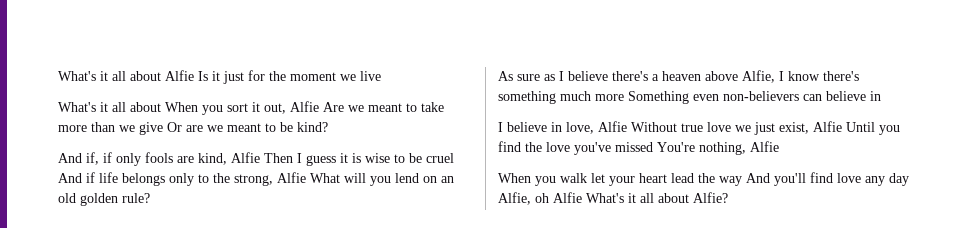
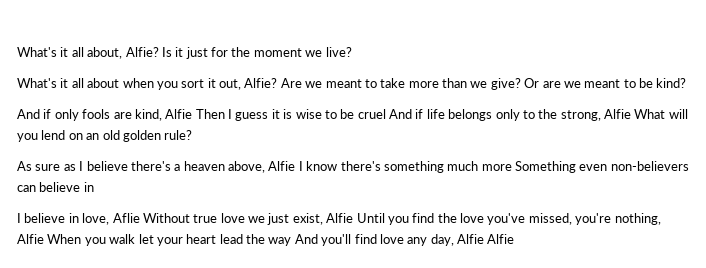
- What's it all about Alfie Is it just for the moment we live
- What's it all about When you sort it out, Alfie Are we meant to take more than we give Or are we meant to be kind?
+ What's it all about, Alfie? Is it just for the moment we live?
+ What's it all about when you sort it out, Alfie? Are we meant to take more than we give? Or are we meant to be kind?
- And if, if only fools are kind, Alfie Then I guess it is wise to be cruel And if life belongs only to the strong, Alfie What will you lend on an old golden rule?
+ And if only fools are kind, Alfie Then I guess it is wise to be cruel And if life belongs only to the strong, Alfie What will you lend on an old golden rule?
- As sure as I believe there's a heaven above Alfie, I know there's something much more Something even non-believers can believe in
+ As sure as I believe there's a heaven above, Alfie I know there's something much more Something even non-believers can believe in
- I believe in love, Alfie Without true love we just exist, Alfie Until you find the love you've missed You're nothing, Alfie
- When you walk let your heart lead the way And you'll find love any day Alfie, oh Alfie What's it all about Alfie?
+ I believe in love, Aflie Without true love we just exist, Alfie Until you find the love you've missed, you're nothing, Alfie When you walk let your heart lead the way And you'll find love any day, Alfie Alfie

